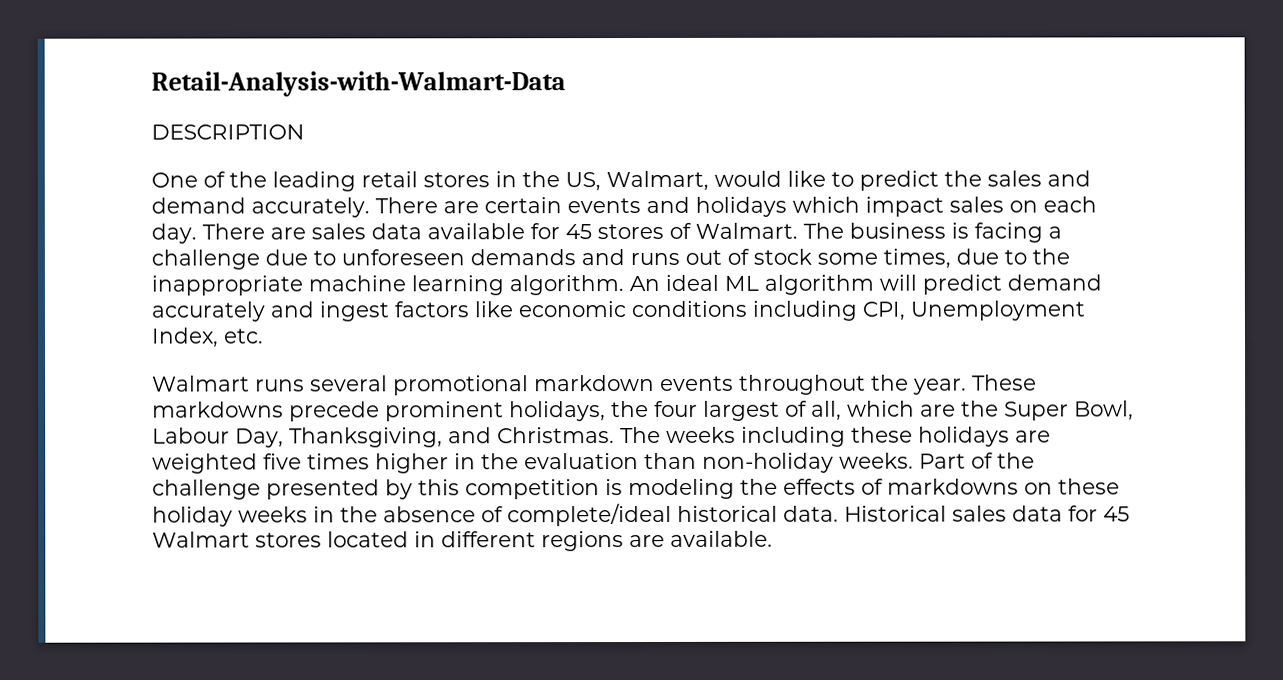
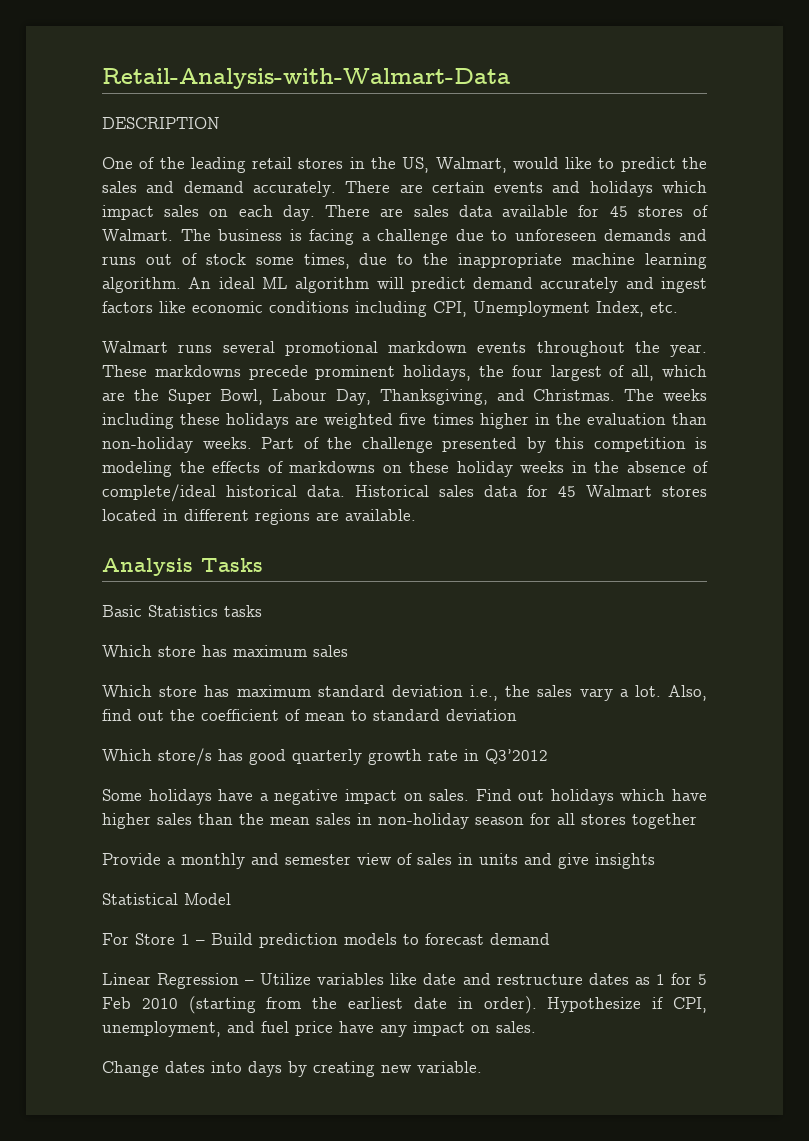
+ Analysis Tasks
+ Basic Statistics tasks
+ Which store has maximum sales
+ Which store has maximum standard deviation i.e., the sales vary a lot. Also, find out the coefficient of mean to standard deviation
+ Which store/s has good quarterly growth rate in Q3’2012
+ Some holidays have a negative impact on sales. Find out holidays which have higher sales than the mean sales in non-holiday season for all stores together
+ Provide a monthly and semester view of sales in units and give insights
+ Statistical Model
+ For Store 1 – Build prediction models to forecast demand
+ Linear Regression – Utilize variables like date and restructure dates as 1 for 5 Feb 2010 (starting from the earliest date in order). Hypothesize if CPI, unemployment, and fuel price have any impact on sales.
+ Change dates into days by creating new variable.

